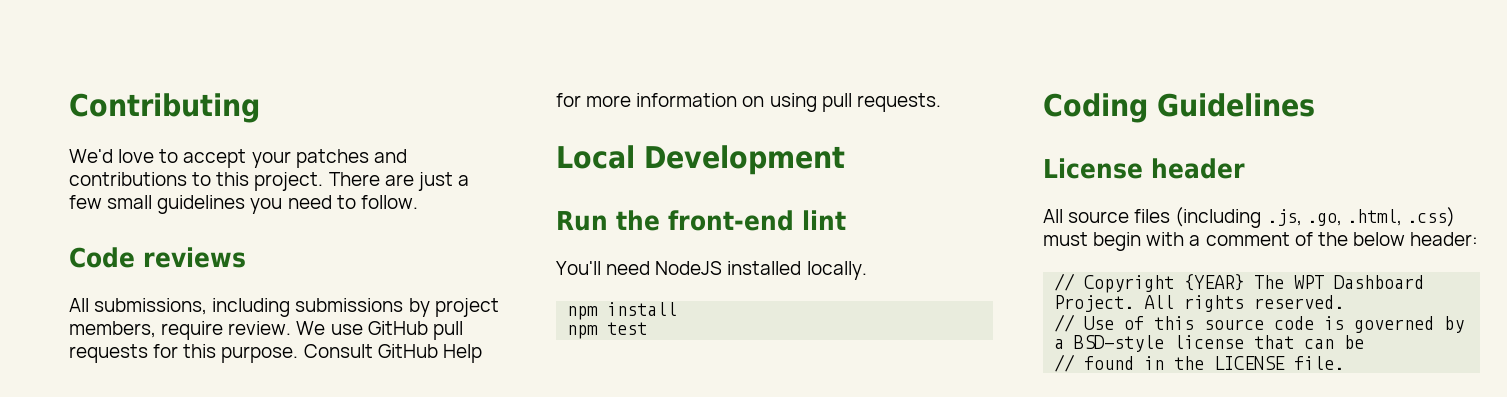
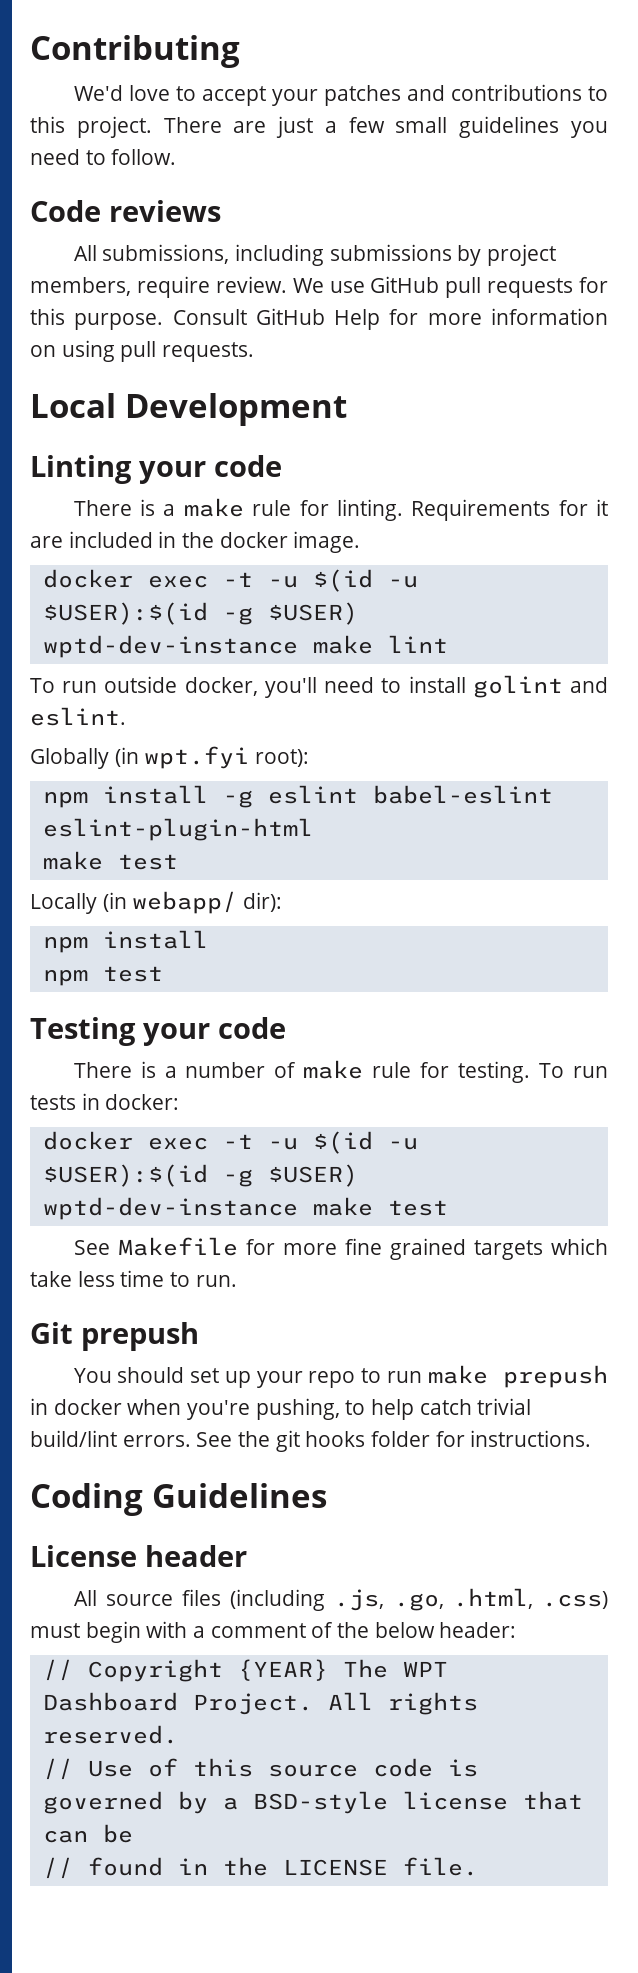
- Run the front-end lint
- You'll need NodeJS installed locally.
+ Linting your code
+ There is a make rule for linting. Requirements for it are included in the docker image.
+ docker exec -t -u $(id -u $USER):$(id -g $USER) wptd-dev-instance make lint
+ To run outside docker, you'll need to install golint and eslint.
+ Globally (in wpt.fyi root):
+ npm install -g eslint babel-eslint eslint-plugin-html
+ make test
+ Locally (in webapp/ dir):
  npm install
  npm test
+ Testing your code
+ There is a number of make rule for testing. To run tests in docker:
+ docker exec -t -u $(id -u $USER):$(id -g $USER) wptd-dev-instance make test
+ See Makefile for more fine grained targets which take less time to run.
+ Git prepush
+ You should set up your repo to run make prepush in docker when you're pushing, to help catch trivial build/lint errors. See the git hooks folder for instructions.

